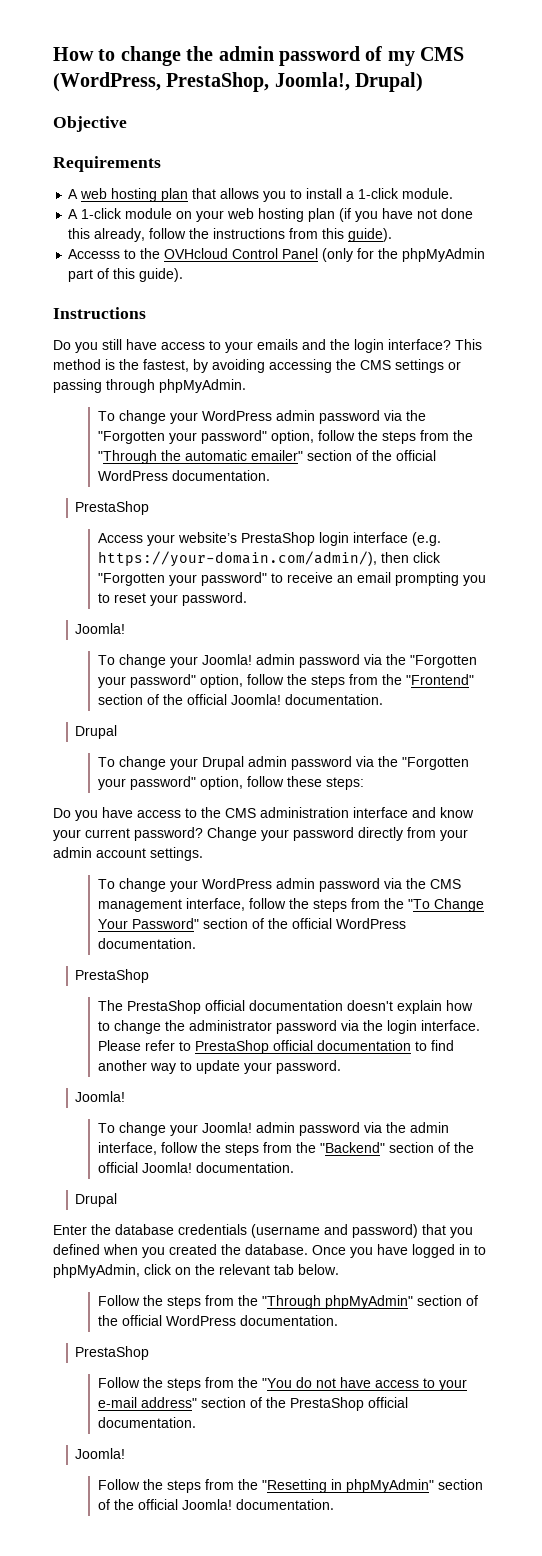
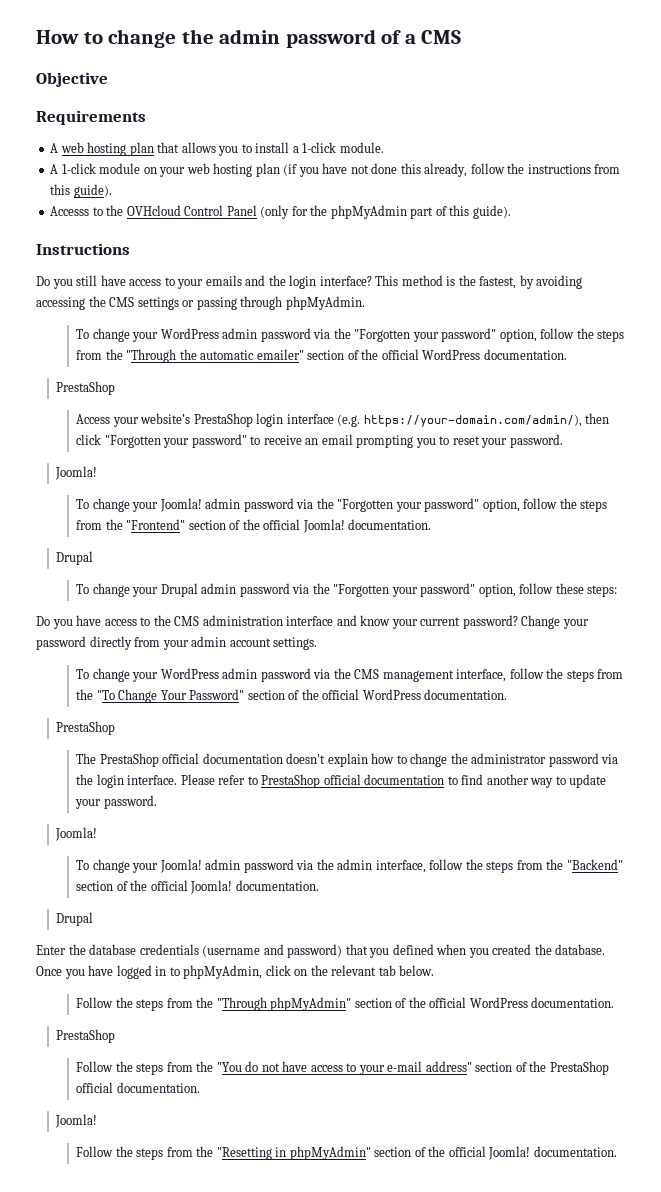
- How to change the admin password of my CMS (WordPress, PrestaShop, Joomla!, Drupal)
+ How to change the admin password of a CMS

